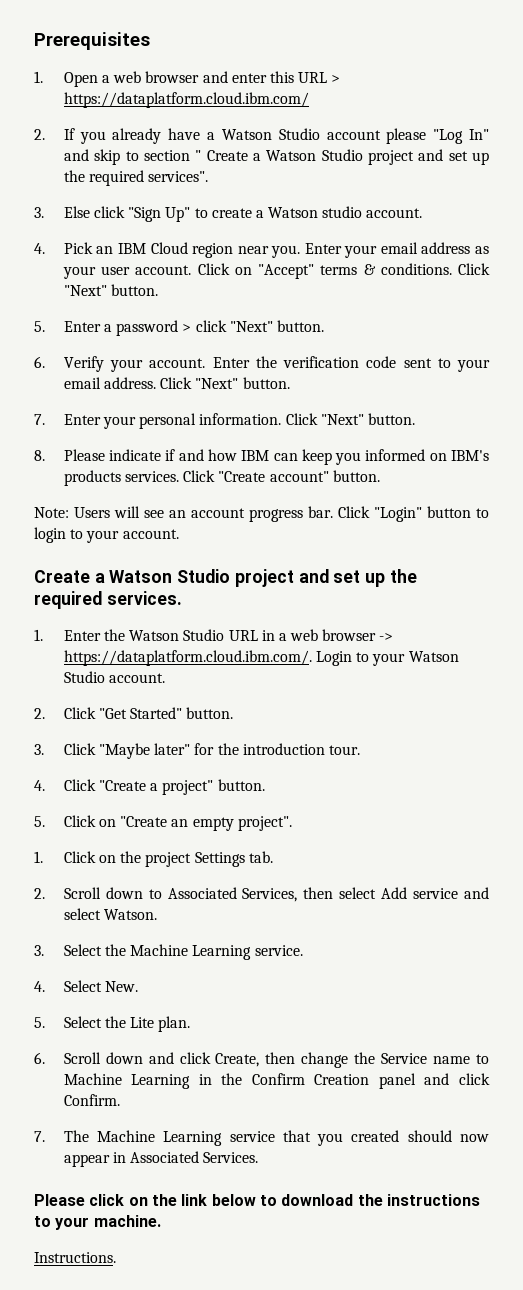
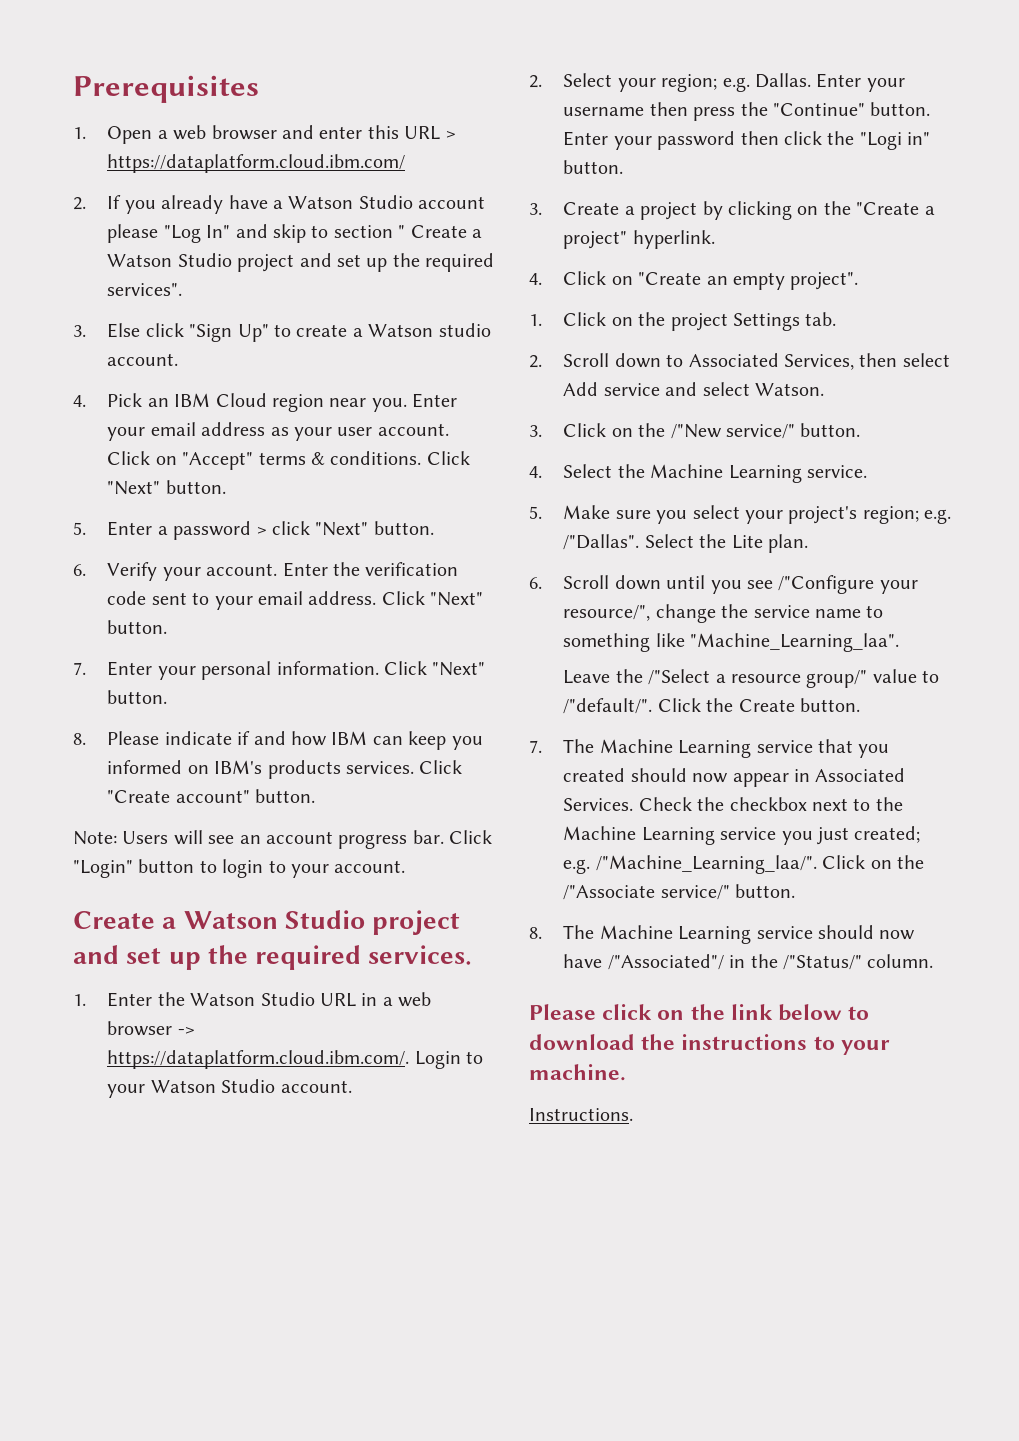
- 2. Click "Get Started" button.
- 3. Click "Maybe later" for the introduction tour.
- 4. Click "Create a project" button.
- 5. Click on "Create an empty project".
+ 2. Select your region; e.g. Dallas. Enter your username then press the "Continue" button. Enter your password then click the "Logi in" button.
+ 3. Create a project by clicking on the "Create a project" hyperlink.
+ 4. Click on "Create an empty project".
- 3. Select the Machine Learning service.
+ 3. Click on the /"New service/" button.
+ 4. Select the Machine Learning service.
- 4. Select New.
- 5. Select the Lite plan.
+ 5. Make sure you select your project's region; e.g. /"Dallas". Select the Lite plan.
- 6. Scroll down and click Create, then change the Service name to Machine Learning in the Confirm Creation panel and click Confirm.
+ 6. Scroll down until you see /"Configure your resource/", change the service name to something like "Machine_Learning_laa".
+ Leave the /"Select a resource group/" value to /"default/". Click the Create button.
+ Check the checkbox next to the Machine Learning service you just created; e.g. /"Machine_Learning_laa/". Click on the /"Associate service/" button.
+ 8. The Machine Learning service should now have /"Associated"/ in the /"Status/" column.

